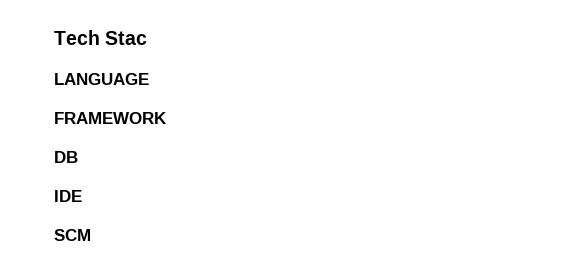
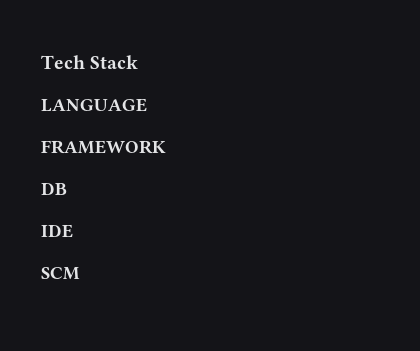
- Tech Stac
+ Tech Stack

